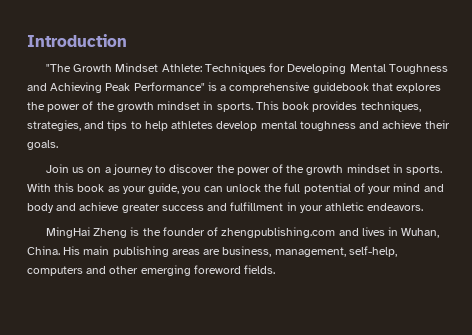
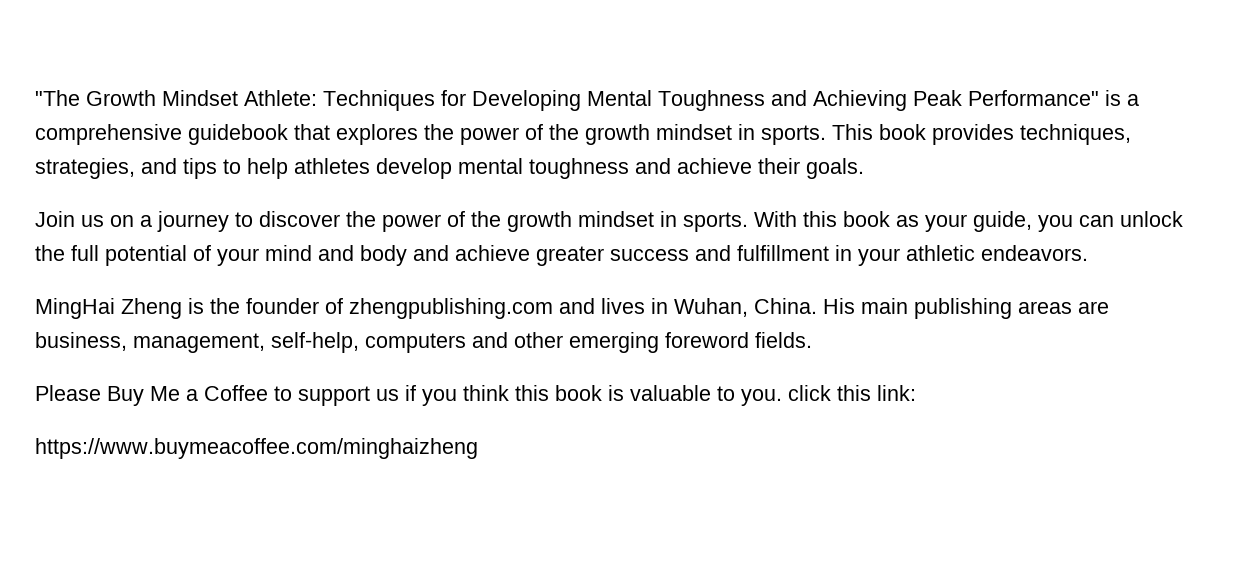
- Introduction
+ Please Buy Me a Coffee to support us if you think this book is valuable to you. click this link:
+ https://www.buymeacoffee.com/minghaizheng

